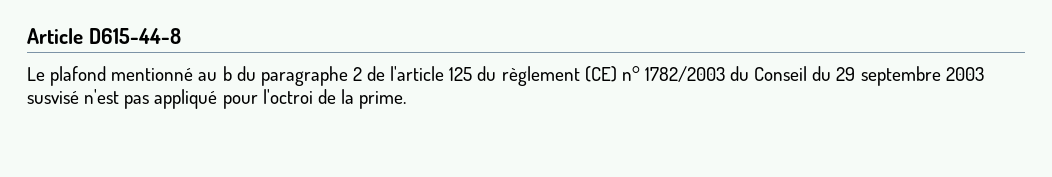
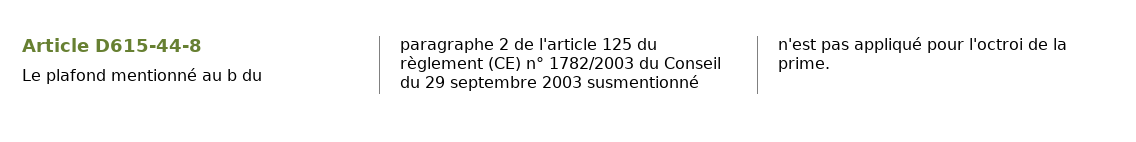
- Le plafond mentionné au b du paragraphe 2 de l'article 125 du règlement (CE) n° 1782/2003 du Conseil du 29 septembre 2003 susvisé n'est pas appliqué pour l'octroi de la prime.
+ Le plafond mentionné au b du paragraphe 2 de l'article 125 du règlement (CE) n° 1782/2003 du Conseil du 29 septembre 2003 susmentionné n'est pas appliqué pour l'octroi de la prime.

